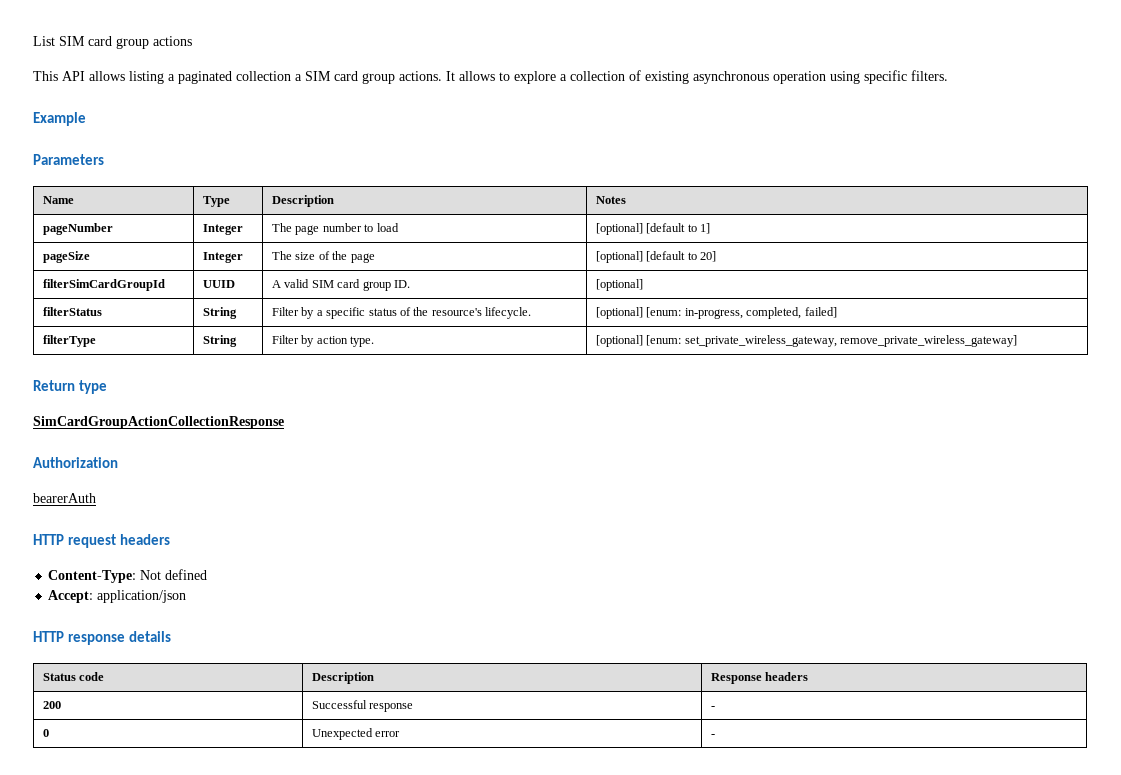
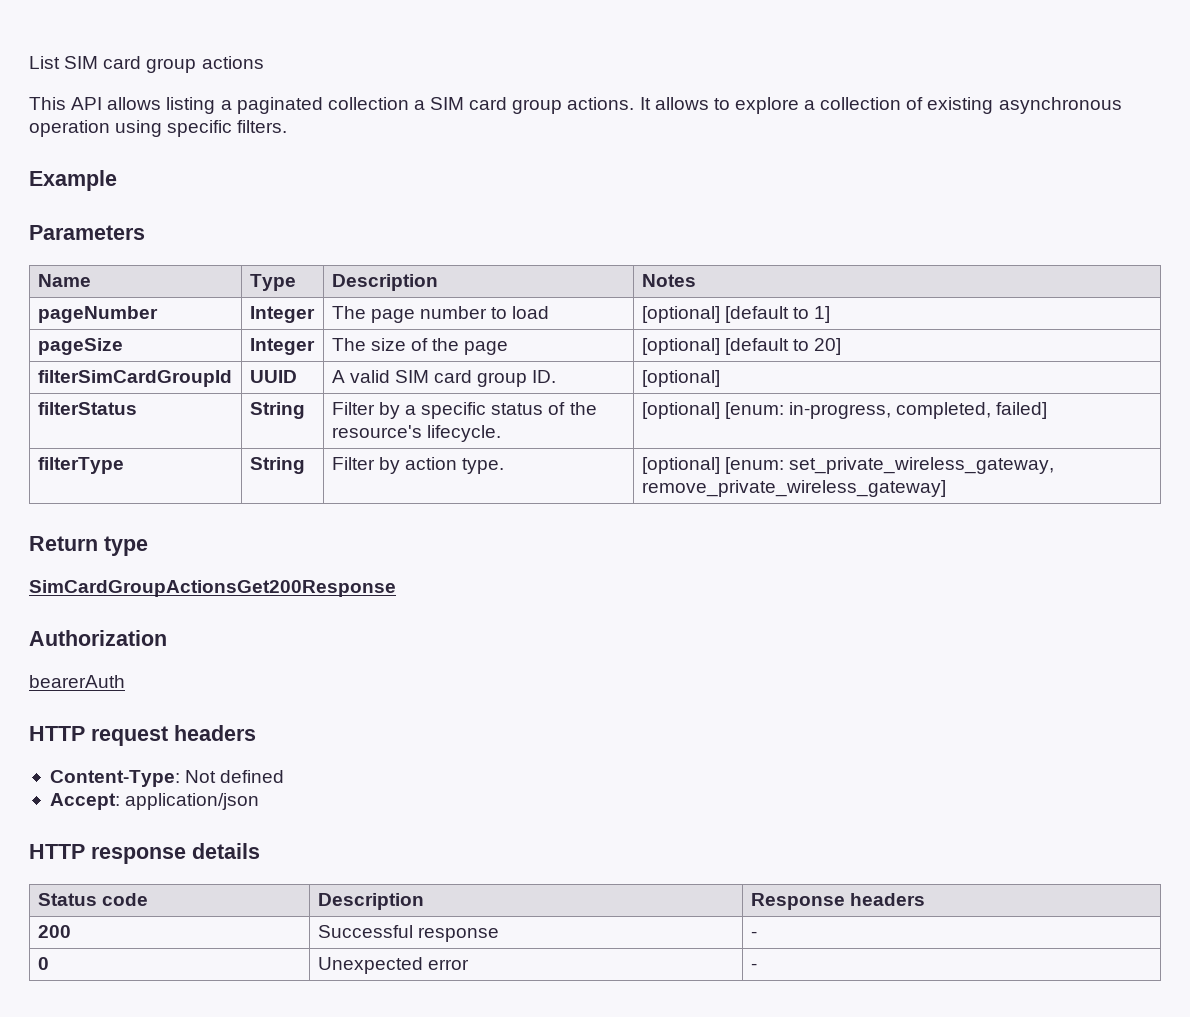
- SimCardGroupActionCollectionResponse
+ SimCardGroupActionsGet200Response

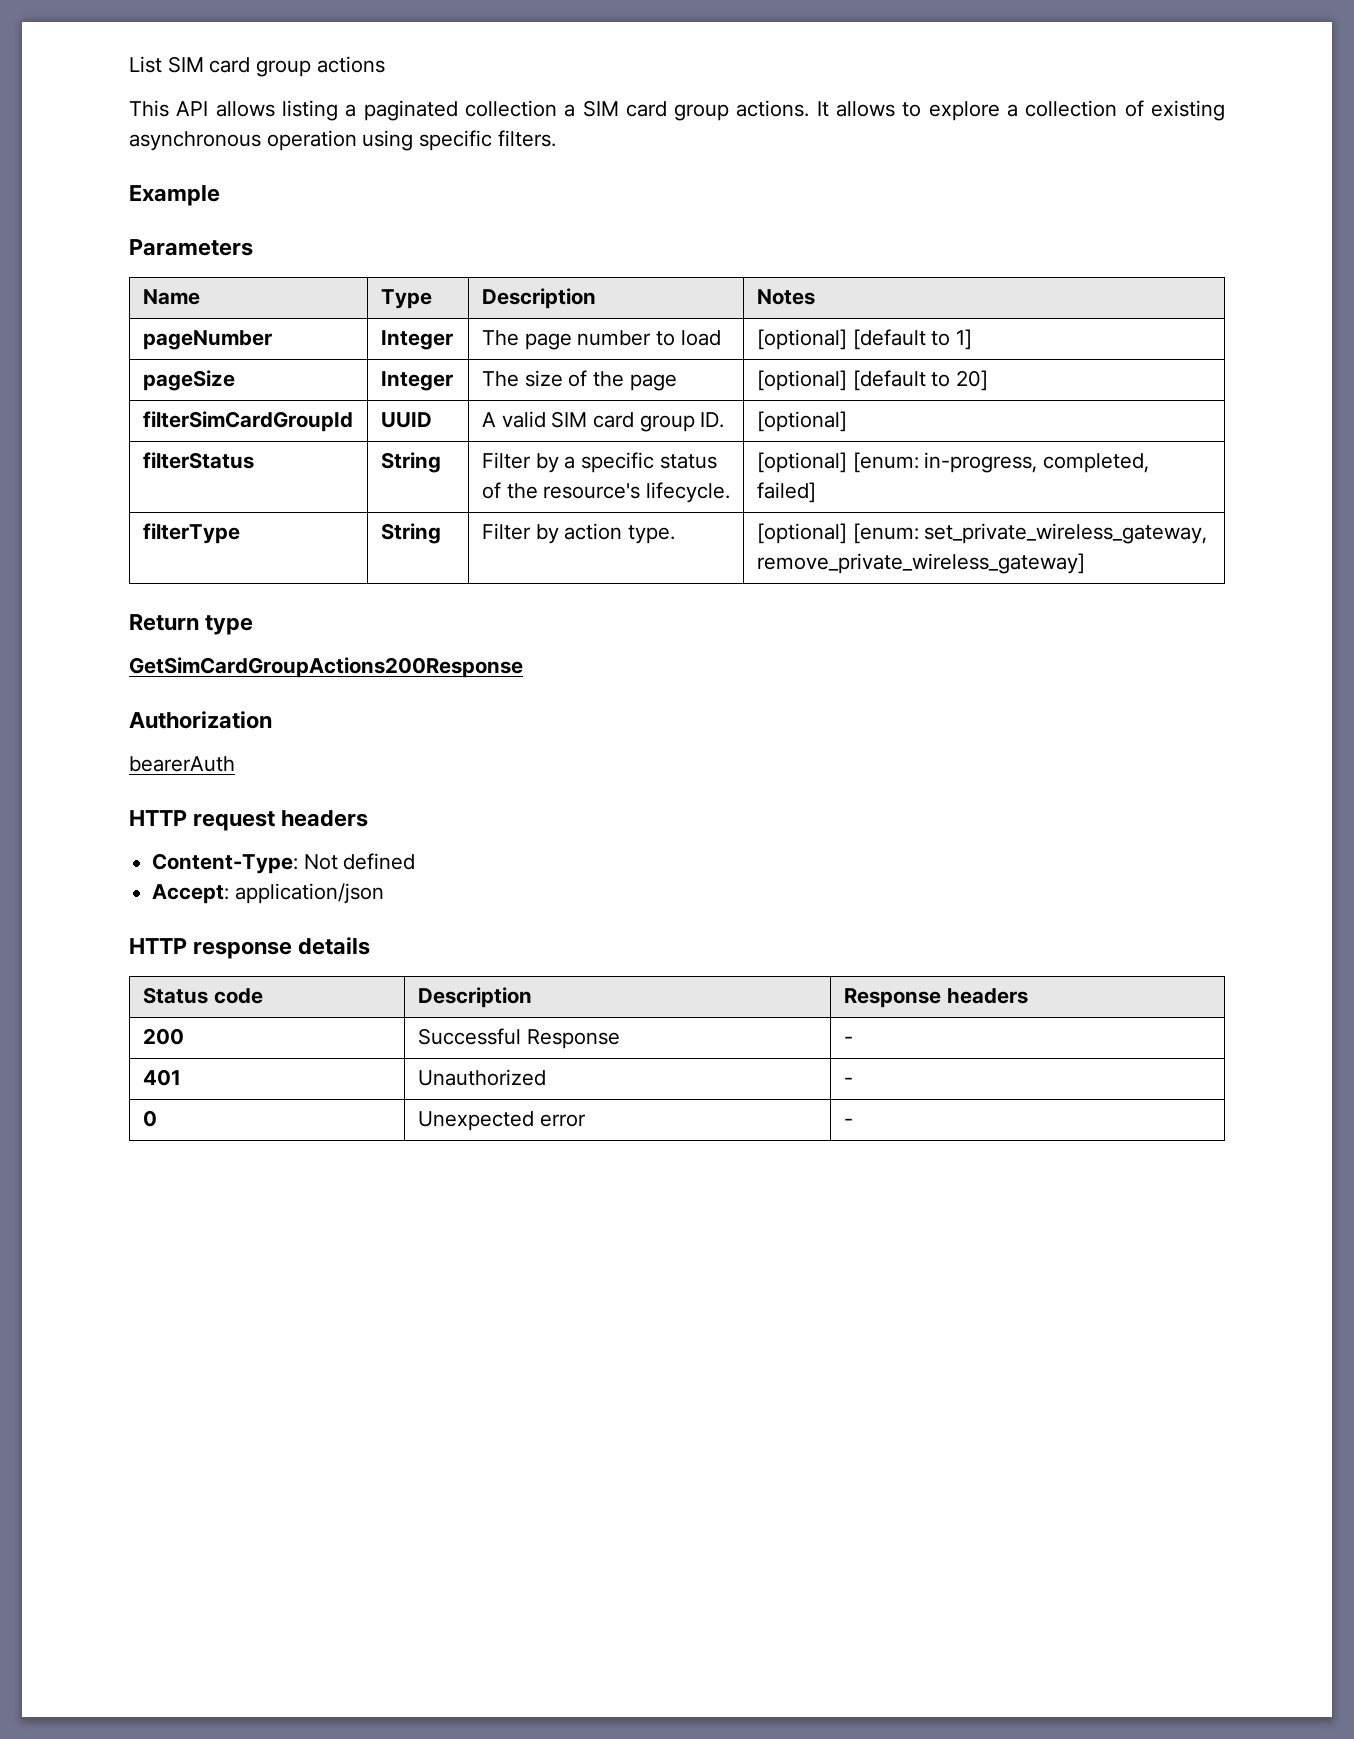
- SimCardGroupActionsGet200Response
+ GetSimCardGroupActions200Response
- 200 | Successful response | -
+ 200 | Successful Response | -
+ 401 | Unauthorized | -

